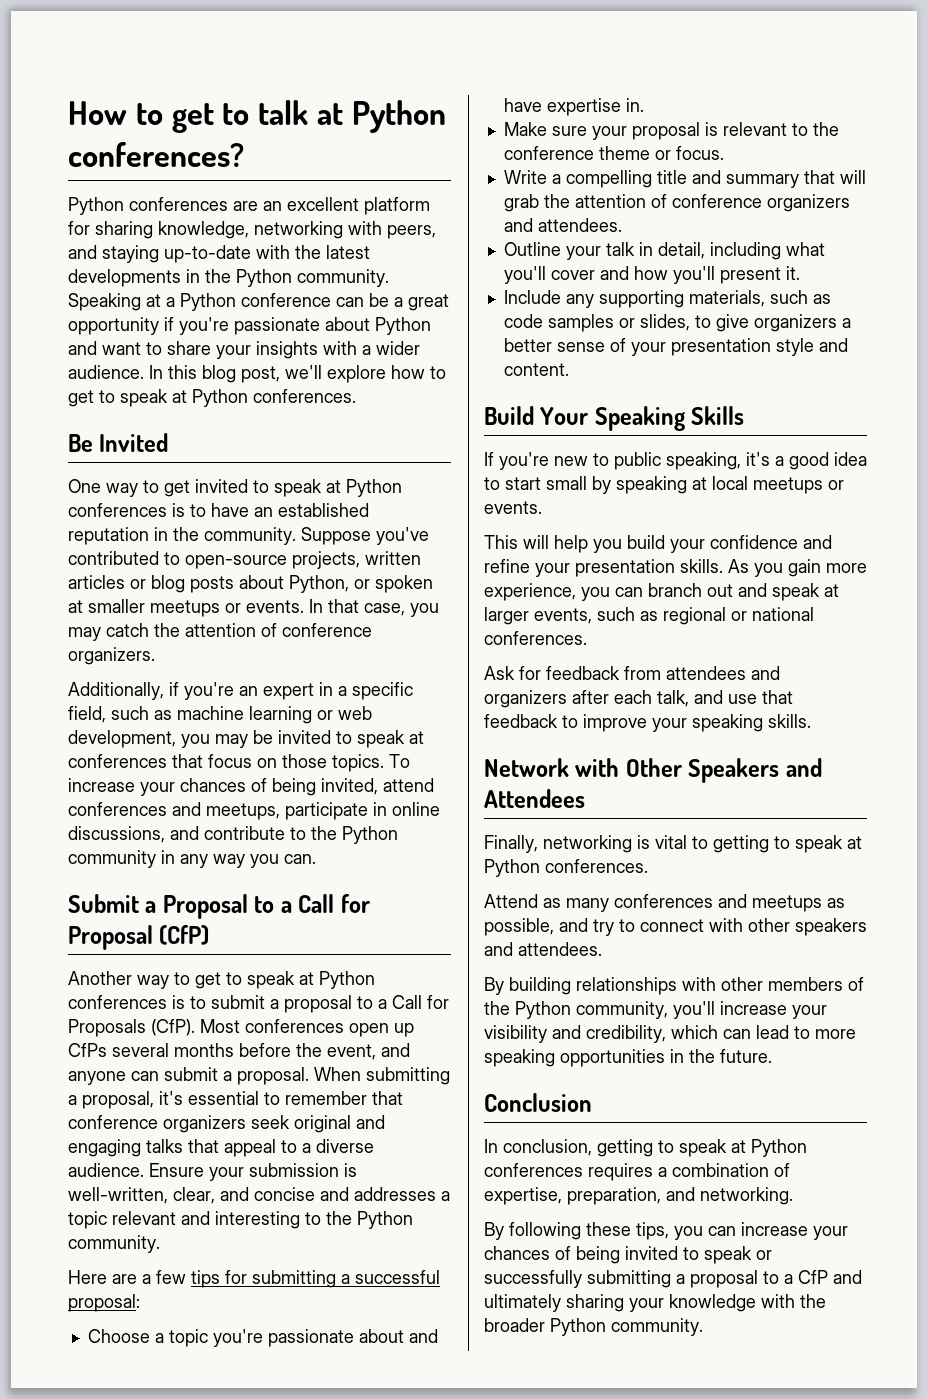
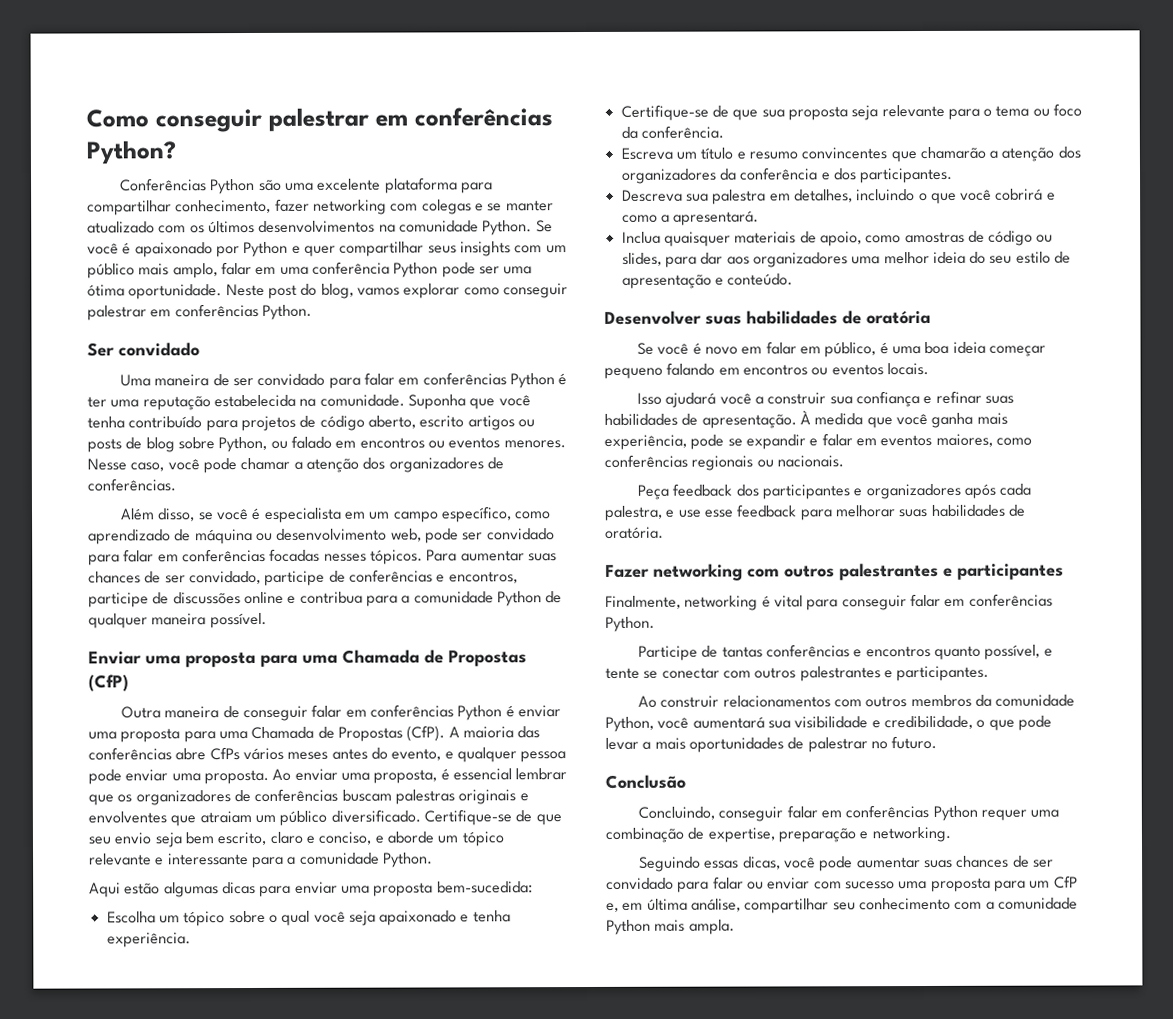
- How to get to talk at Python conferences?
- Python conferences are an excellent platform for sharing knowledge, networking with peers, and staying up-to-date with the latest developments in the Python community. Speaking at a Python conference can be a great opportunity if you're passionate about Python and want to share your insights with a wider audience. In this blog post, we'll explore how to get to speak at Python conferences.
- Be Invited
- One way to get invited to speak at Python conferences is to have an established reputation in the community. Suppose you've contributed to open-source projects, written articles or blog posts about Python, or spoken at smaller meetups or events. In that case, you may catch the attention of conference organizers.
- Additionally, if you're an expert in a specific field, such as machine learning or web development, you may be invited to speak at conferences that focus on those topics. To increase your chances of being invited, attend conferences and meetups, participate in online discussions, and contribute to the Python community in any way you can.
- Submit a Proposal to a Call for Proposal (CfP)
- Another way to get to speak at Python conferences is to submit a proposal to a Call for Proposals (CfP). Most conferences open up CfPs several months before the event, and anyone can submit a proposal. When submitting a proposal, it's essential to remember that conference organizers seek original and engaging talks that appeal to a diverse audience. Ensure your submission is well-written, clear, and concise and addresses a topic relevant and interesting to the Python community.
- Here are a few tips for submitting a successful proposal:
- Choose a topic you're passionate about and have expertise in.
- Make sure your proposal is relevant to the conference theme or focus.
- Write a compelling title and summary that will grab the attention of conference organizers and attendees.
- Outline your talk in detail, including what you'll cover and how you'll present it.
- Include any supporting materials, such as code samples or slides, to give organizers a better sense of your presentation style and content.
- Build Your Speaking Skills
- If you're new to public speaking, it's a good idea to start small by speaking at local meetups or events.
- This will help you build your confidence and refine your presentation skills. As you gain more experience, you can branch out and speak at larger events, such as regional or national conferences.
- Ask for feedback from attendees and organizers after each talk, and use that feedback to improve your speaking skills.
- Network with Other Speakers and Attendees
- Finally, networking is vital to getting to speak at Python conferences.
- Attend as many conferences and meetups as possible, and try to connect with other speakers and attendees.
- By building relationships with other members of the Python community, you'll increase your visibility and credibility, which can lead to more speaking opportunities in the future.
- Conclusion
- In conclusion, getting to speak at Python conferences requires a combination of expertise, preparation, and networking.
- By following these tips, you can increase your chances of being invited to speak or successfully submitting a proposal to a CfP and ultimately sharing your knowledge with the broader Python community.
+ Como conseguir palestrar em conferências Python?
+ Conferências Python são uma excelente plataforma para compartilhar conhecimento, fazer networking com colegas e se manter atualizado com os últimos desenvolvimentos na comunidade Python. Se você é apaixonado por Python e quer compartilhar seus insights com um público mais amplo, falar em uma conferência Python pode ser uma ótima oportunidade. Neste post do blog, vamos explorar como conseguir palestrar em conferências Python.
+ Ser convidado
+ Uma maneira de ser convidado para falar em conferências Python é ter uma reputação estabelecida na comunidade. Suponha que você tenha contribuído para projetos de código aberto, escrito artigos ou posts de blog sobre Python, ou falado em encontros ou eventos menores. Nesse caso, você pode chamar a atenção dos organizadores de conferências.
+ Além disso, se você é especialista em um campo específico, como aprendizado de máquina ou desenvolvimento web, pode ser convidado para falar em conferências focadas nesses tópicos. Para aumentar suas chances de ser convidado, participe de conferências e encontros, participe de discussões online e contribua para a comunidade Python de qualquer maneira possível.
+ Enviar uma proposta para uma Chamada de Propostas (CfP)
+ Outra maneira de conseguir falar em conferências Python é enviar uma proposta para uma Chamada de Propostas (CfP). A maioria das conferências abre CfPs vários meses antes do evento, e qualquer pessoa pode enviar uma proposta. Ao enviar uma proposta, é essencial lembrar que os organizadores de conferências buscam palestras originais e envolventes que atraiam um público diversificado. Certifique-se de que seu envio seja bem escrito, claro e conciso, e aborde um tópico relevante e interessante para a comunidade Python.
+ Aqui estão algumas dicas para enviar uma proposta bem-sucedida:
+ Escolha um tópico sobre o qual você seja apaixonado e tenha experiência.
+ Certifique-se de que sua proposta seja relevante para o tema ou foco da conferência.
+ Escreva um título e resumo convincentes que chamarão a atenção dos organizadores da conferência e dos participantes.
+ Descreva sua palestra em detalhes, incluindo o que você cobrirá e como a apresentará.
+ Inclua quaisquer materiais de apoio, como amostras de código ou slides, para dar aos organizadores uma melhor ideia do seu estilo de apresentação e conteúdo.
+ Desenvolver suas habilidades de oratória
+ Se você é novo em falar em público, é uma boa ideia começar pequeno falando em encontros ou eventos locais.
+ Isso ajudará você a construir sua confiança e refinar suas habilidades de apresentação. À medida que você ganha mais experiência, pode se expandir e falar em eventos maiores, como conferências regionais ou nacionais.
+ Peça feedback dos participantes e organizadores após cada palestra, e use esse feedback para melhorar suas habilidades de oratória.
+ Fazer networking com outros palestrantes e participantes
+ Finalmente, networking é vital para conseguir falar em conferências Python.
+ Participe de tantas conferências e encontros quanto possível, e tente se conectar com outros palestrantes e participantes.
+ Ao construir relacionamentos com outros membros da comunidade Python, você aumentará sua visibilidade e credibilidade, o que pode levar a mais oportunidades de palestrar no futuro.
+ Conclusão
+ Concluindo, conseguir falar em conferências Python requer uma combinação de expertise, preparação e networking.
+ Seguindo essas dicas, você pode aumentar suas chances de ser convidado para falar ou enviar com sucesso uma proposta para um CfP e, em última análise, compartilhar seu conhecimento com a comunidade Python mais ampla.

